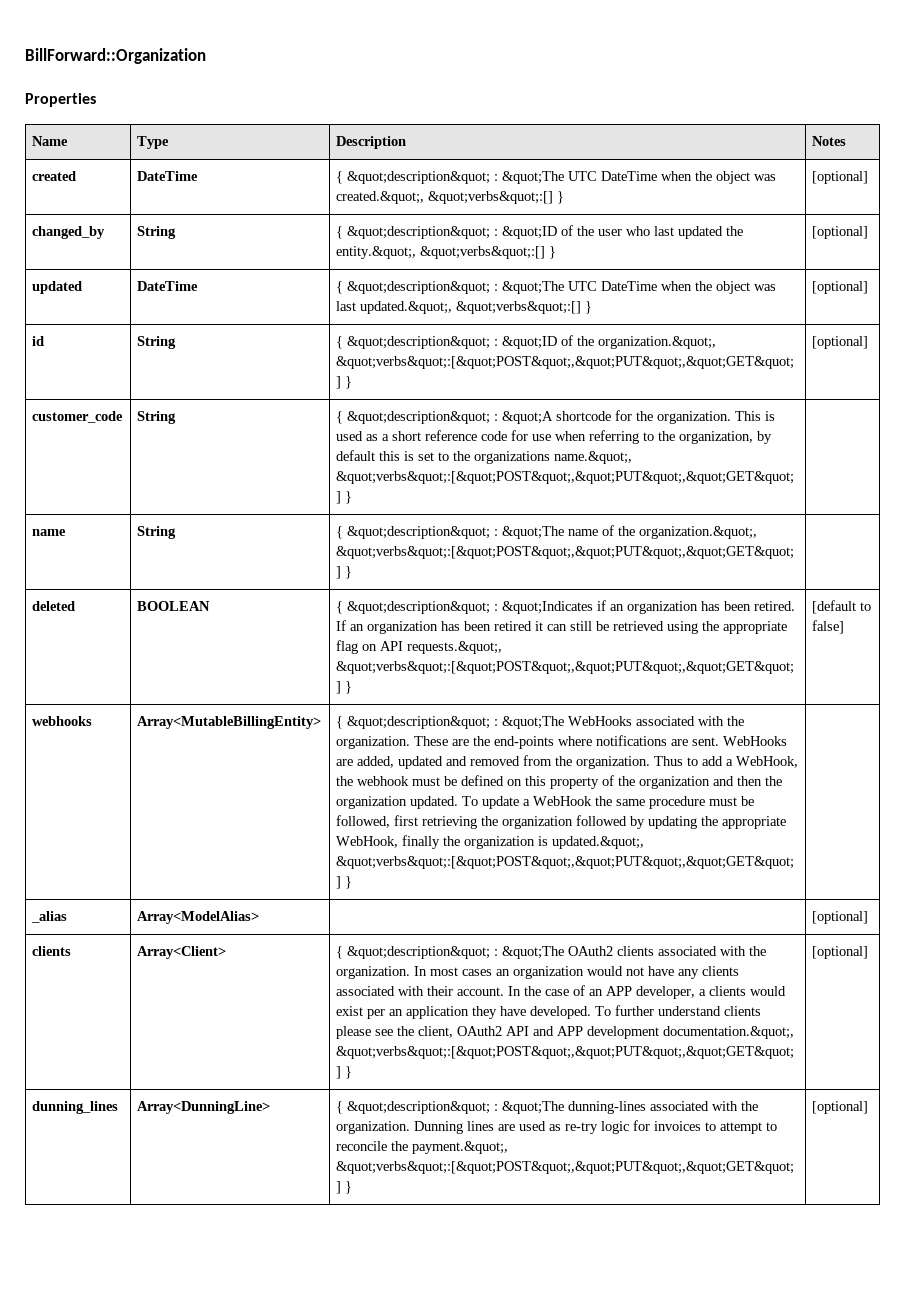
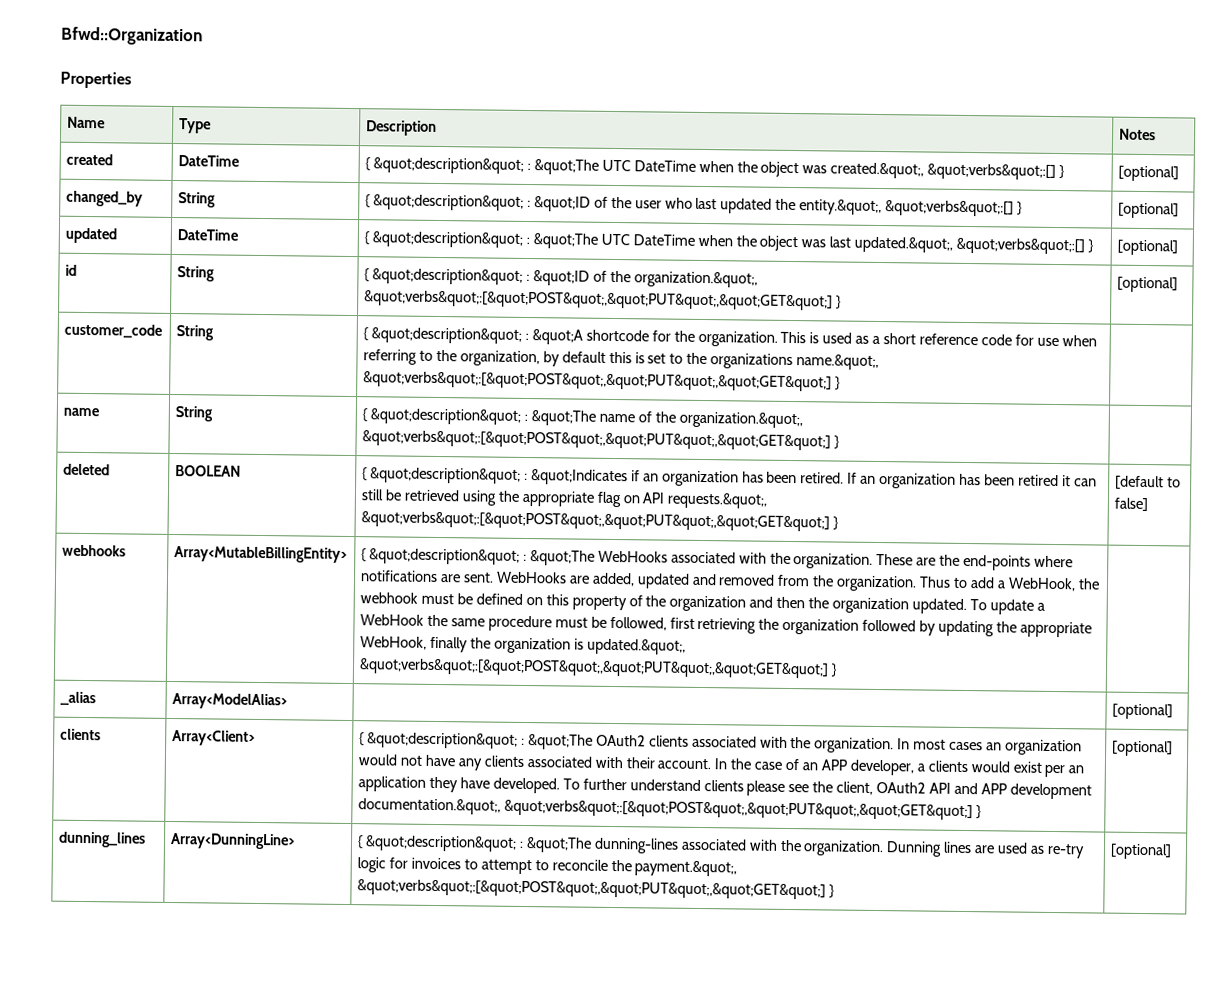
- BillForward::Organization
+ Bfwd::Organization

